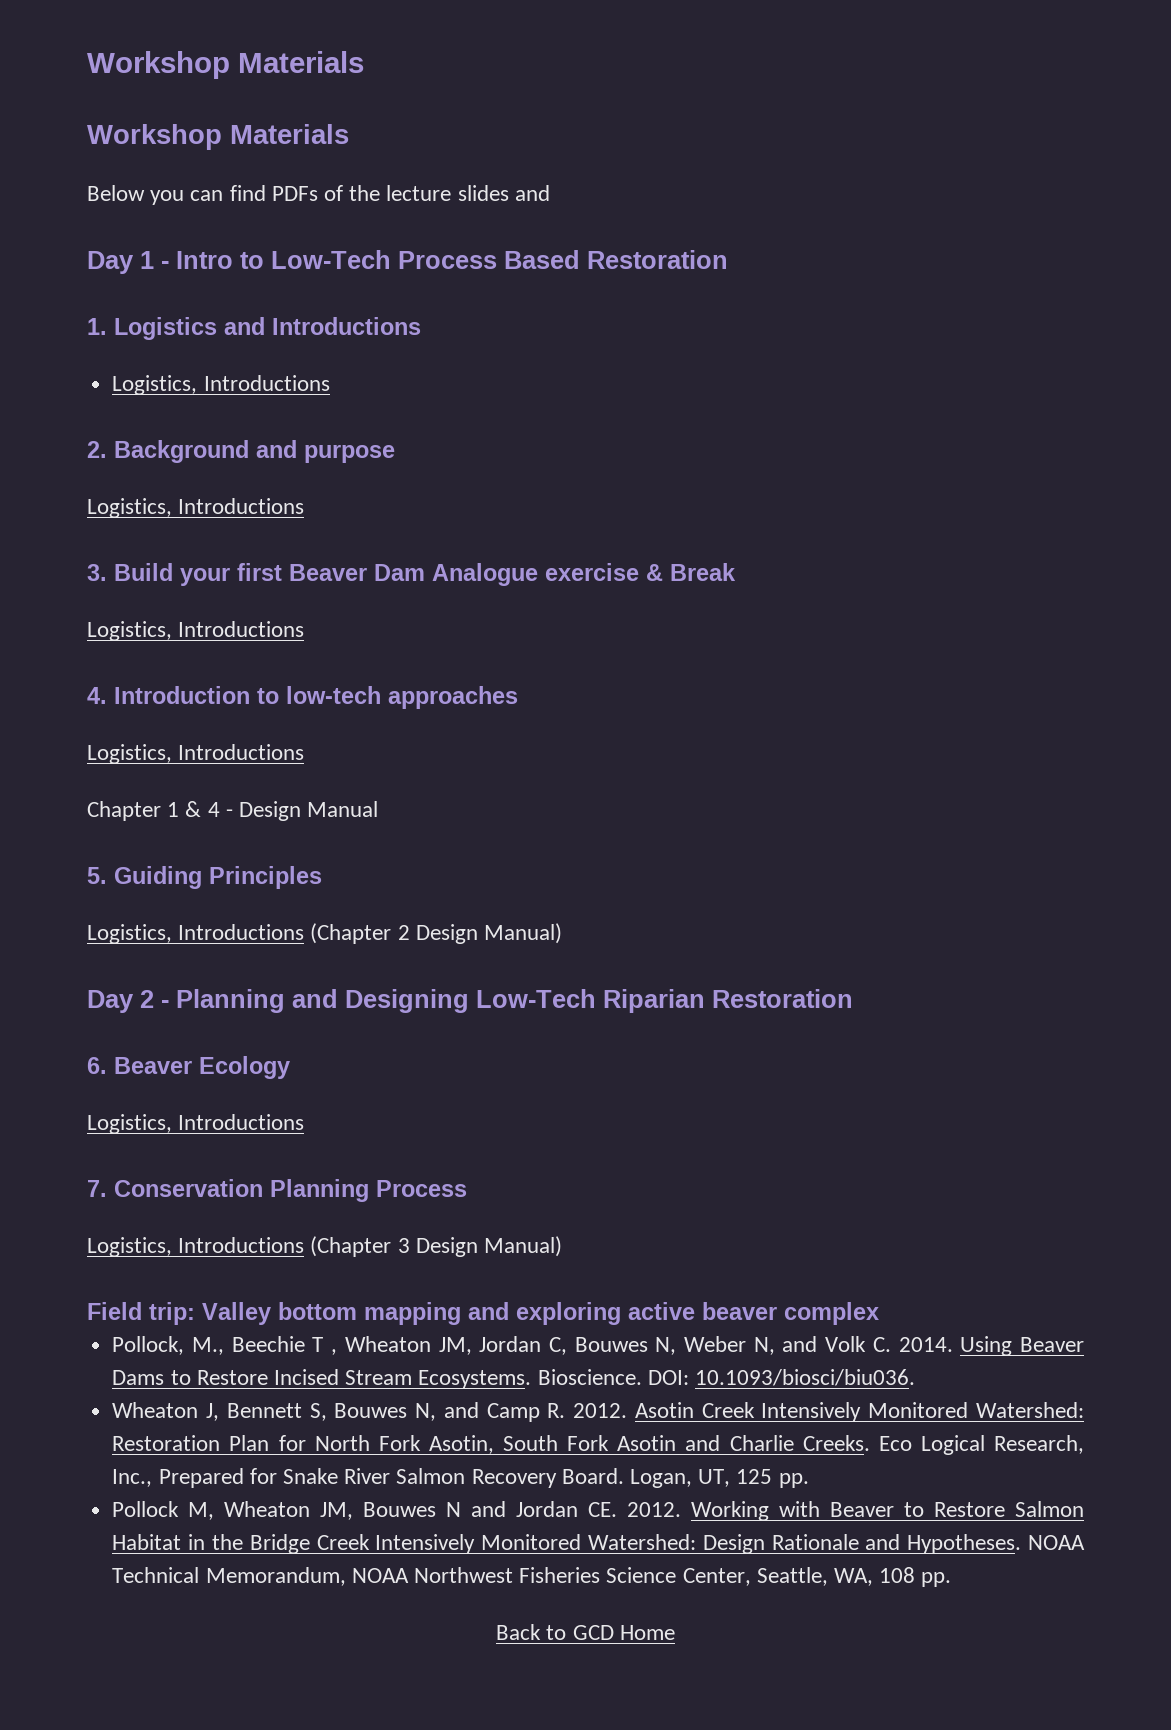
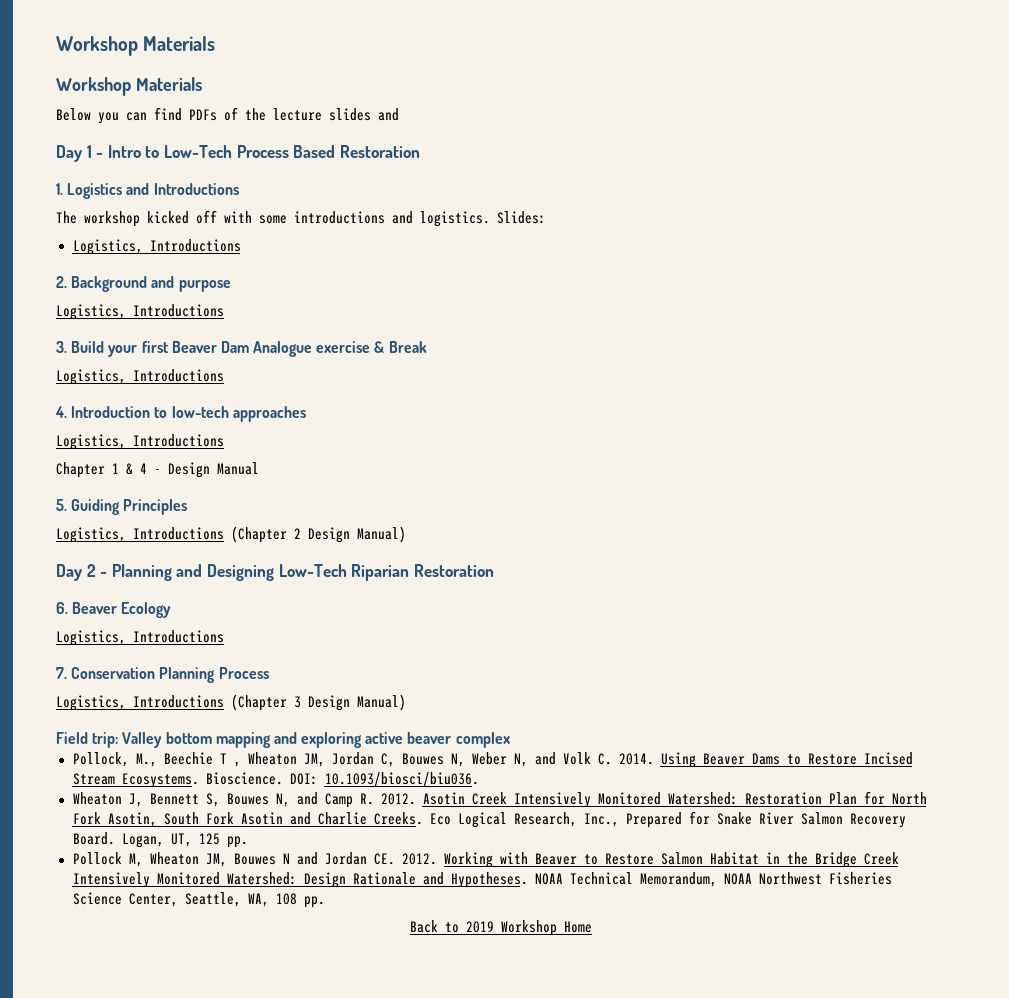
+ The workshop kicked off with some introductions and logistics. Slides:
- Back to GCD Home
+ Back to 2019 Workshop Home

